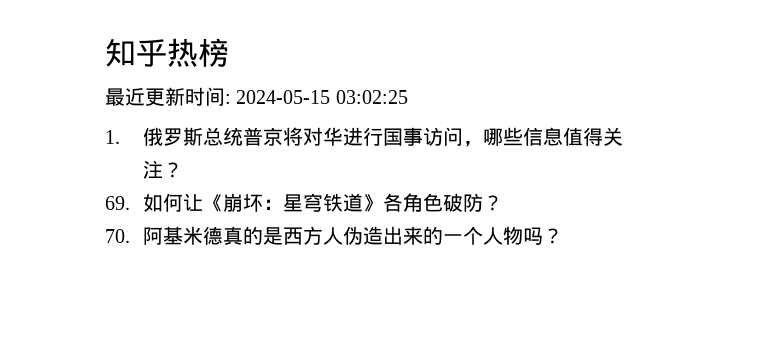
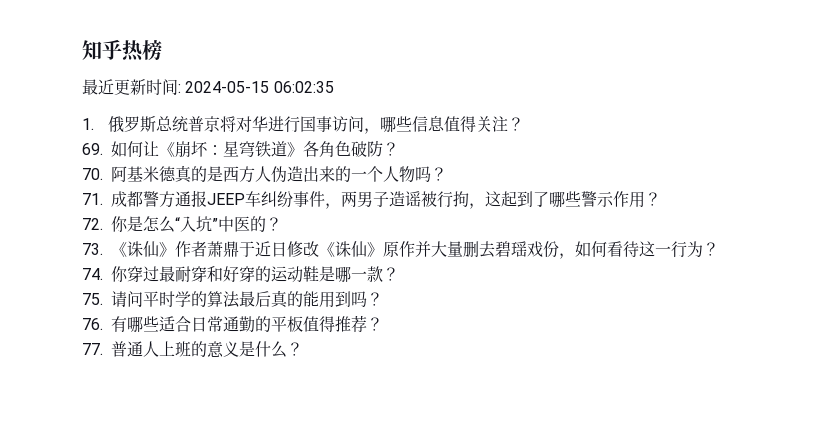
- 最近更新时间: 2024-05-15 03:02:25
+ 最近更新时间: 2024-05-15 06:02:35
+ 71.成都警方通报JEEP车纠纷事件，两男子造谣被行拘，这起到了哪些警示作用？
+ 72.你是怎么“入坑”中医的？
+ 73.《诛仙》作者萧鼎于近日修改《诛仙》原作并大量删去碧瑶戏份，如何看待这一行为？
+ 74.你穿过最耐穿和好穿的运动鞋是哪一款？
+ 75.请问平时学的算法最后真的能用到吗？
+ 76.有哪些适合日常通勤的平板值得推荐？
+ 77.普通人上班的意义是什么？

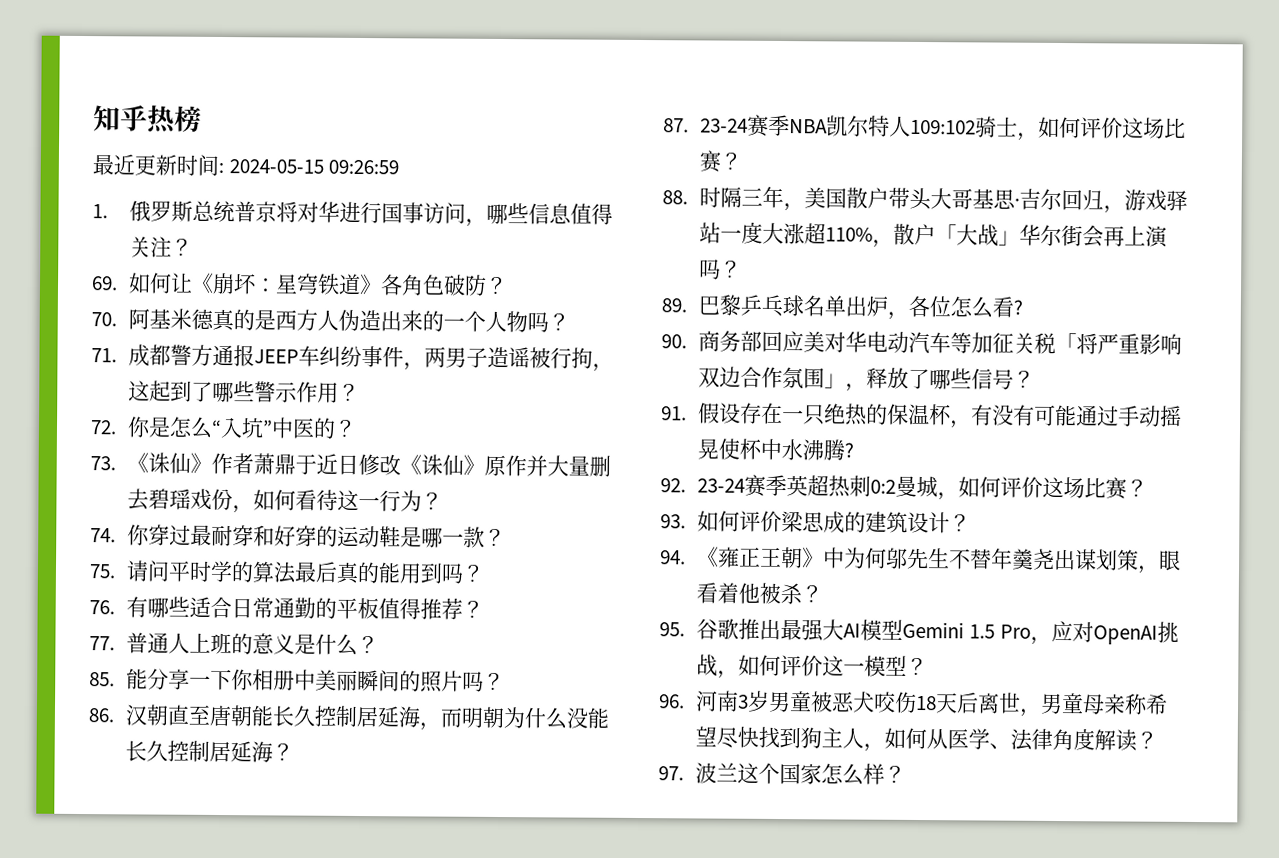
- 最近更新时间: 2024-05-15 06:02:35
+ 最近更新时间: 2024-05-15 09:26:59
+ 85.能分享一下你相册中美丽瞬间的照片吗？
+ 86.汉朝直至唐朝能长久控制居延海，而明朝为什么没能长久控制居延海？
+ 87. 23-24赛季NBA凯尔特人109:102骑士，如何评价这场比赛？
+ 88.时隔三年，美国散户带头大哥基思·吉尔回归，游戏驿站一度大涨超110%，散户「大战」华尔街会再上演吗？
+ 89.巴黎乒乓球名单出炉，各位怎么看?
+ 90.商务部回应美对华电动汽车等加征关税「将严重影响双边合作氛围」，释放了哪些信号？
+ 91.假设存在一只绝热的保温杯，有没有可能通过手动摇晃使杯中水沸腾?
+ 92. 23-24赛季英超热刺0:2曼城，如何评价这场比赛？
+ 93.如何评价梁思成的建筑设计？
+ 94.《雍正王朝》中为何邬先生不替年羹尧出谋划策，眼看着他被杀？
+ 95.谷歌推出最强大AI模型Gemini 1.5 Pro，应对OpenAI挑战，如何评价这一模型？
+ 96.河南3岁男童被恶犬咬伤18天后离世，男童母亲称希望尽快找到狗主人，如何从医学、法律角度解读？
+ 97.波兰这个国家怎么样？

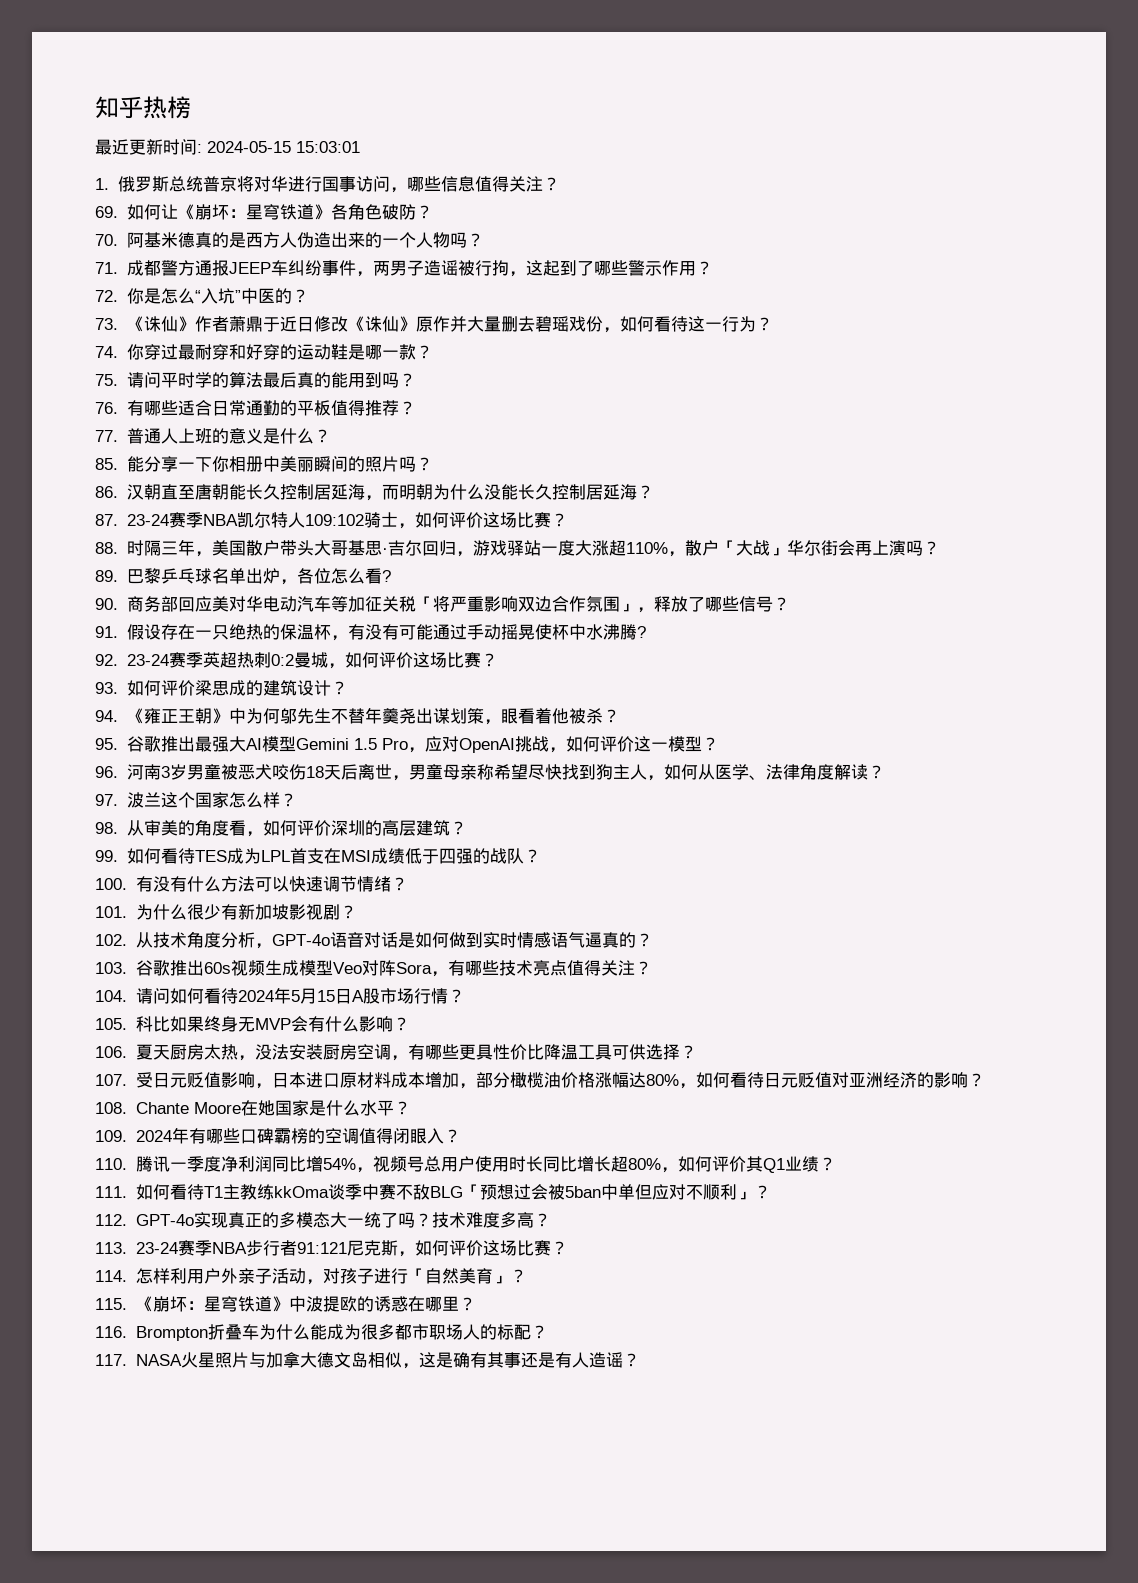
- 最近更新时间: 2024-05-15 09:26:59
+ 最近更新时间: 2024-05-15 15:03:01
+ 98.从审美的角度看，如何评价深圳的高层建筑？
+ 99.如何看待TES成为LPL首支在MSI成绩低于四强的战队？
+ 100.有没有什么方法可以快速调节情绪？
+ 101.为什么很少有新加坡影视剧？
+ 102.从技术角度分析，GPT-4o语音对话是如何做到实时情感语气逼真的？
+ 103.谷歌推出60s视频生成模型Veo对阵Sora，有哪些技术亮点值得关注？
+ 104.请问如何看待2024年5月15日A股市场行情？
+ 105.科比如果终身无MVP会有什么影响？
+ 106.夏天厨房太热，没法安装厨房空调，有哪些更具性价比降温工具可供选择？
+ 107.受日元贬值影响，日本进口原材料成本增加，部分橄榄油价格涨幅达80%，如何看待日元贬值对亚洲经济的影响？
+ 108. Chante Moore在她国家是什么水平？
+ 109. 2024年有哪些口碑霸榜的空调值得闭眼入？
+ 110.腾讯一季度净利润同比增54%，视频号总用户使用时长同比增长超80%，如何评价其Q1业绩？
+ 111.如何看待T1主教练kkOma谈季中赛不敌BLG「预想过会被5ban中单但应对不顺利」？
+ 112. GPT-4o实现真正的多模态大一统了吗？技术难度多高？
+ 113. 23-24赛季NBA步行者91:121尼克斯，如何评价这场比赛？
+ 114.怎样利用户外亲子活动，对孩子进行「自然美育」？
+ 115.《崩坏：星穹铁道》中波提欧的诱惑在哪里？
+ 116. Brompton折叠车为什么能成为很多都市职场人的标配？
+ 117. NASA火星照片与加拿大德文岛相似，这是确有其事还是有人造谣？

